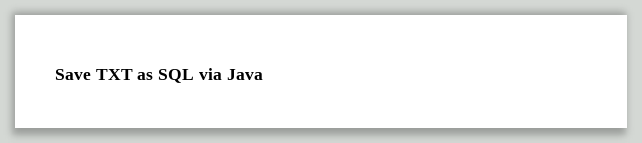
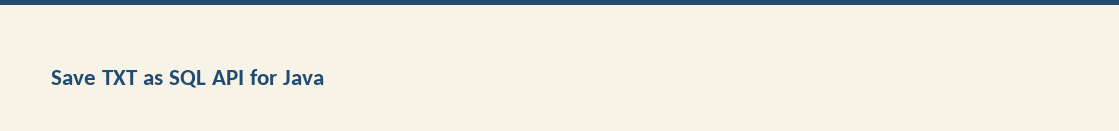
- Save TXT as SQL via Java
+ Save TXT as SQL API for Java

